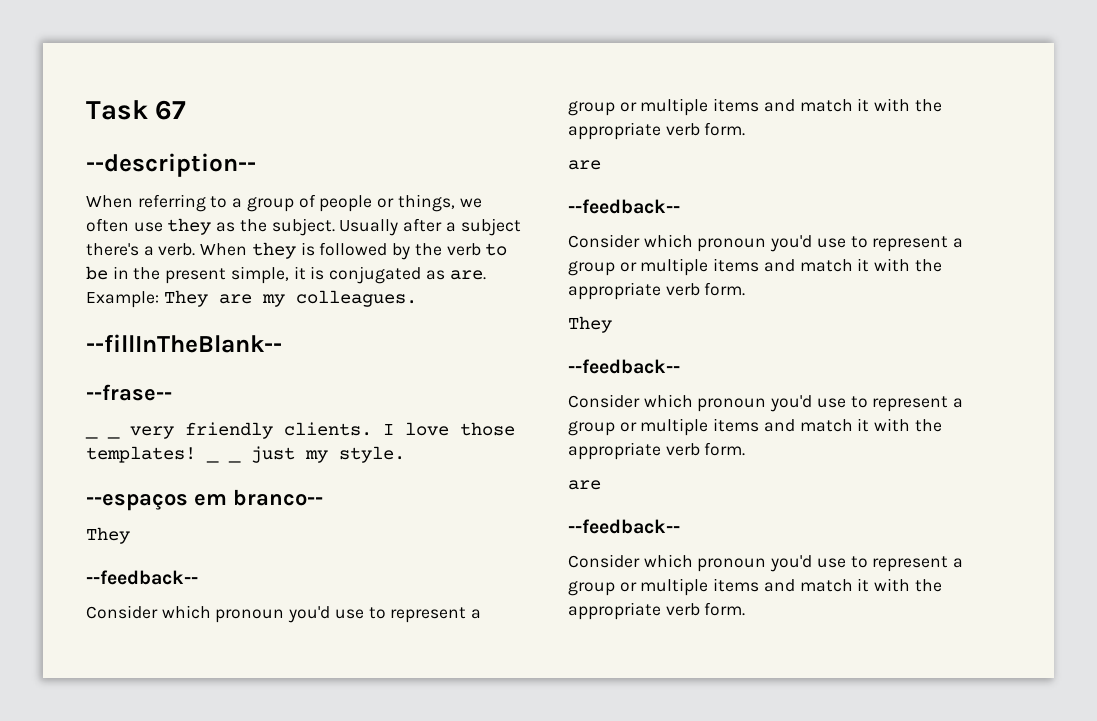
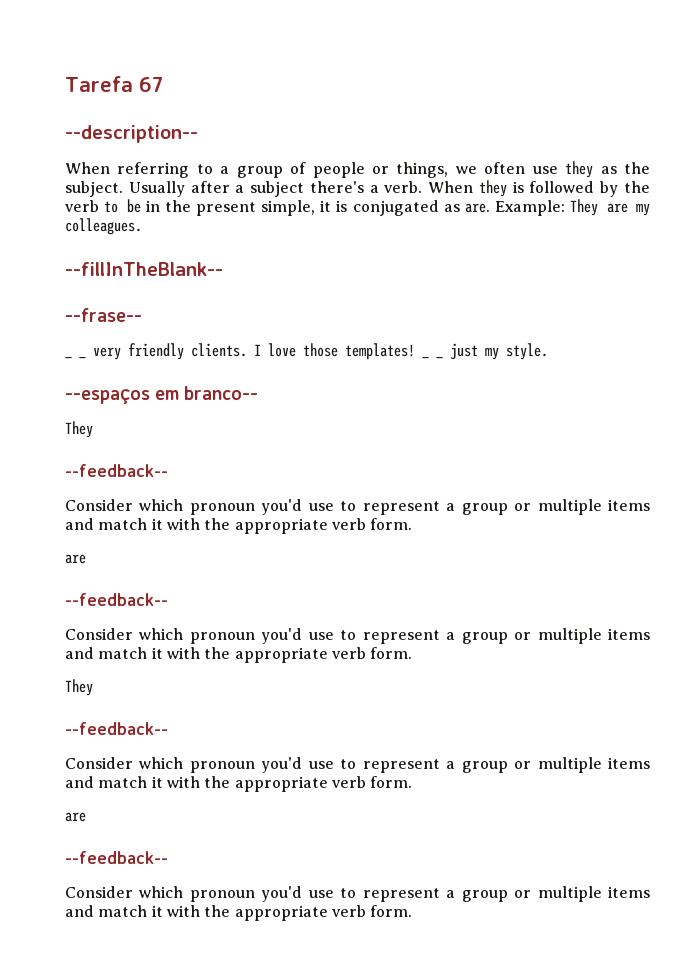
- Task 67
+ Tarefa 67

